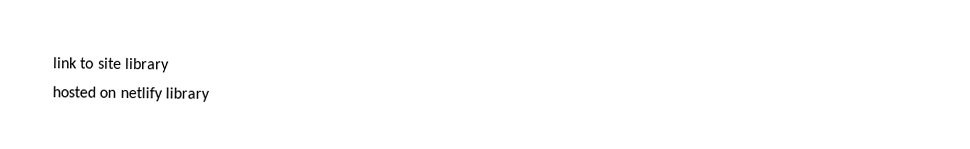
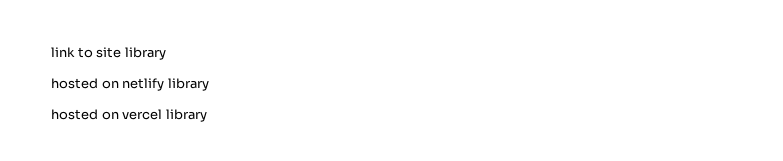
+ hosted on vercel library

